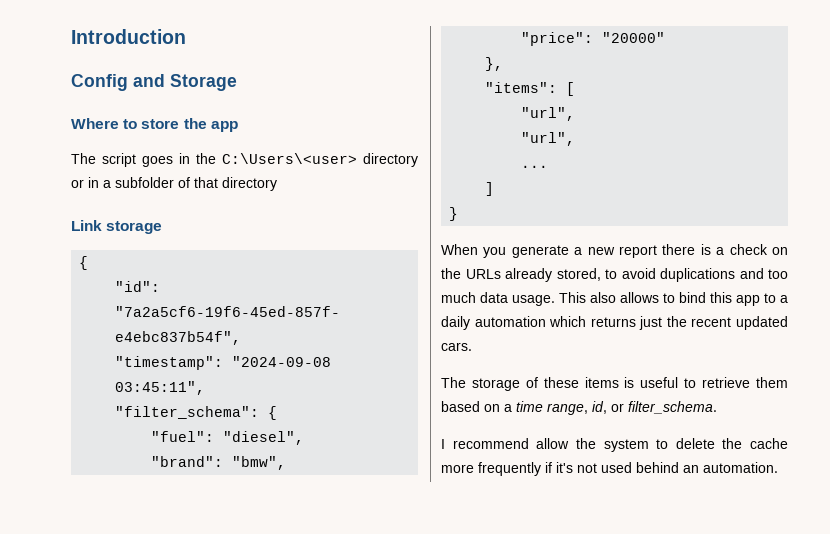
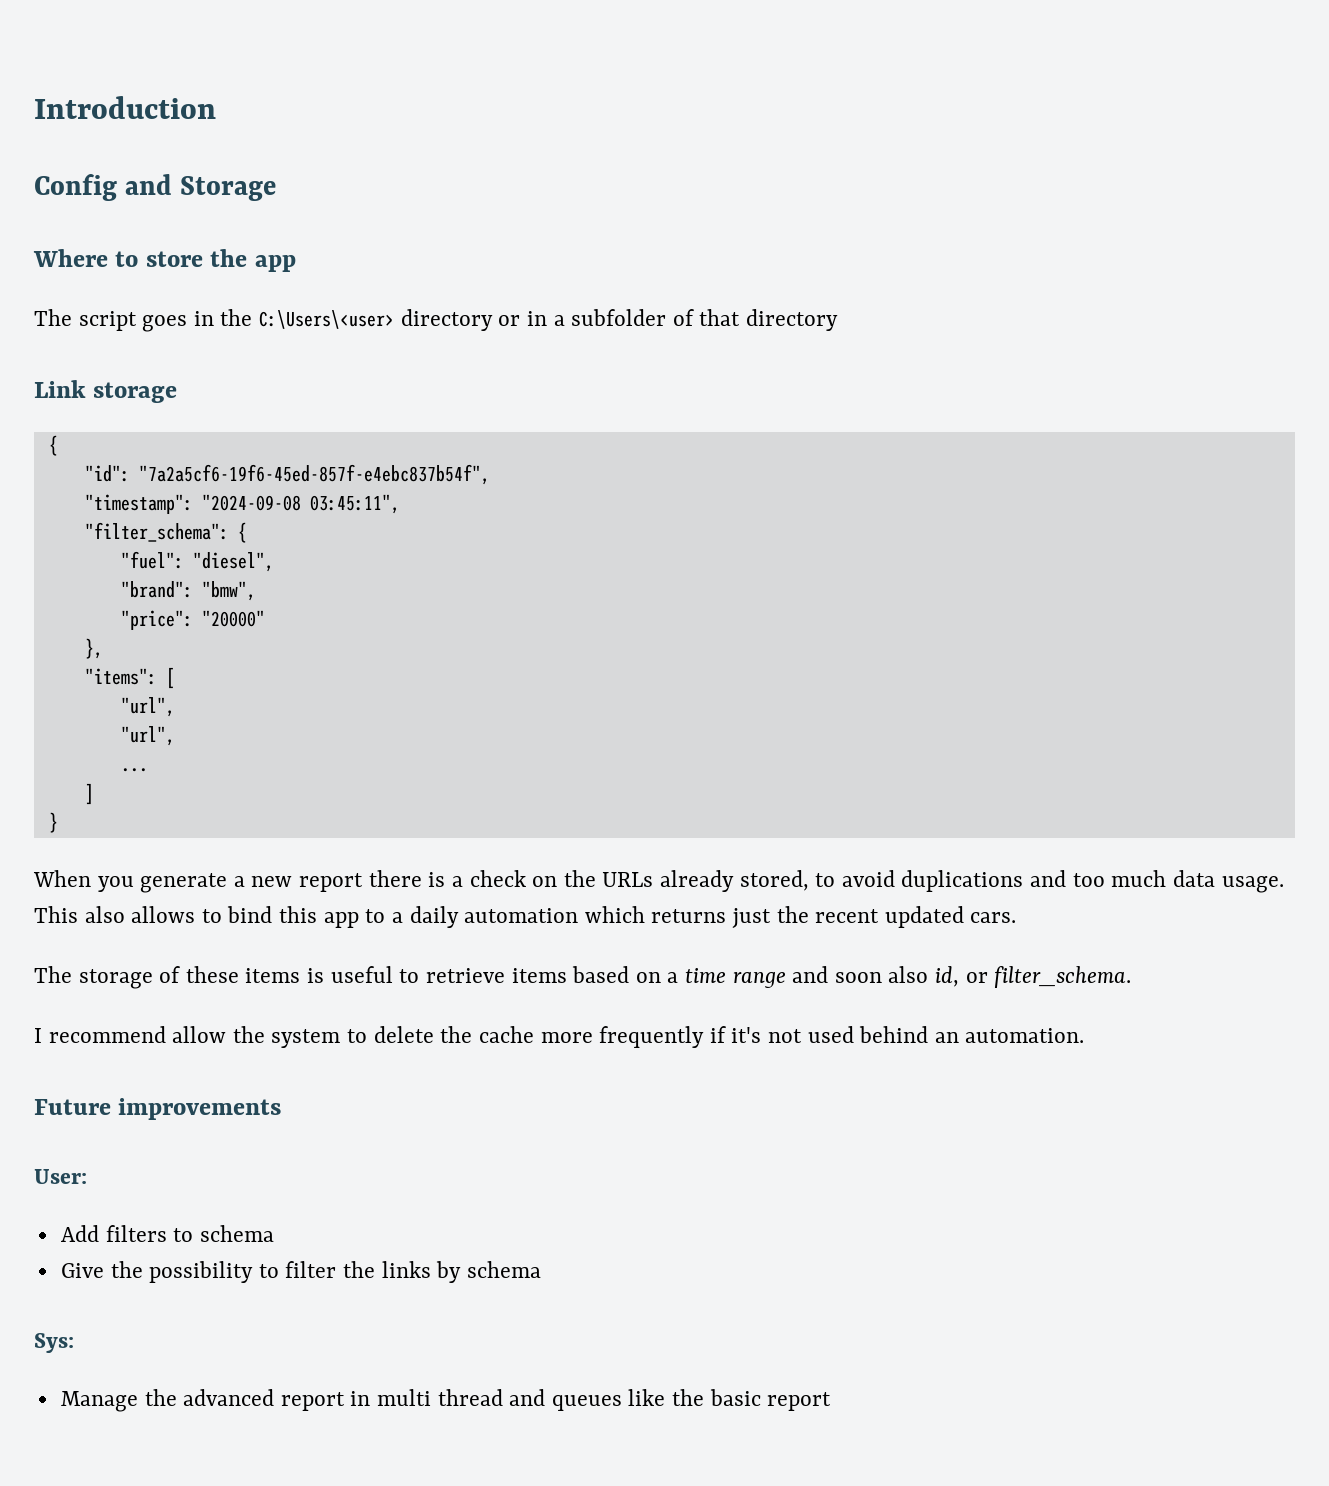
- The storage of these items is useful to retrieve them based on a time range, id, or filter_schema.
+ The storage of these items is useful to retrieve items based on a time range and soon also id, or filter_schema.
+ Future improvements
+ User:
+ Add filters to schema
+ Give the possibility to filter the links by schema
+ Sys:
+ Manage the advanced report in multi thread and queues like the basic report

